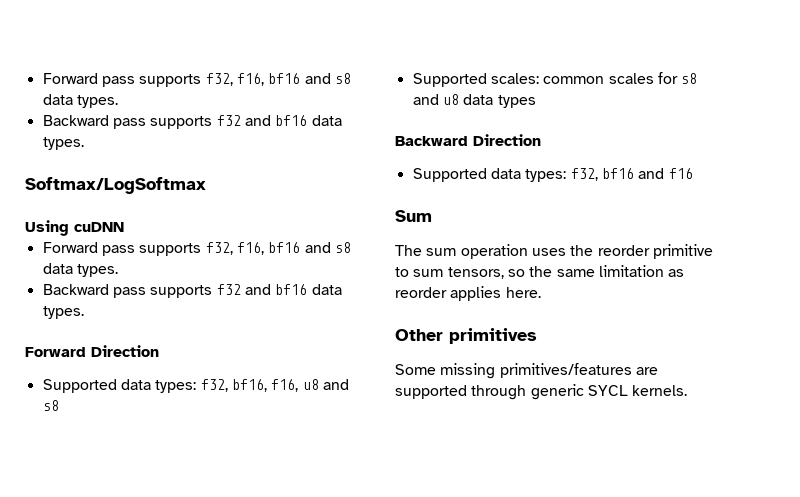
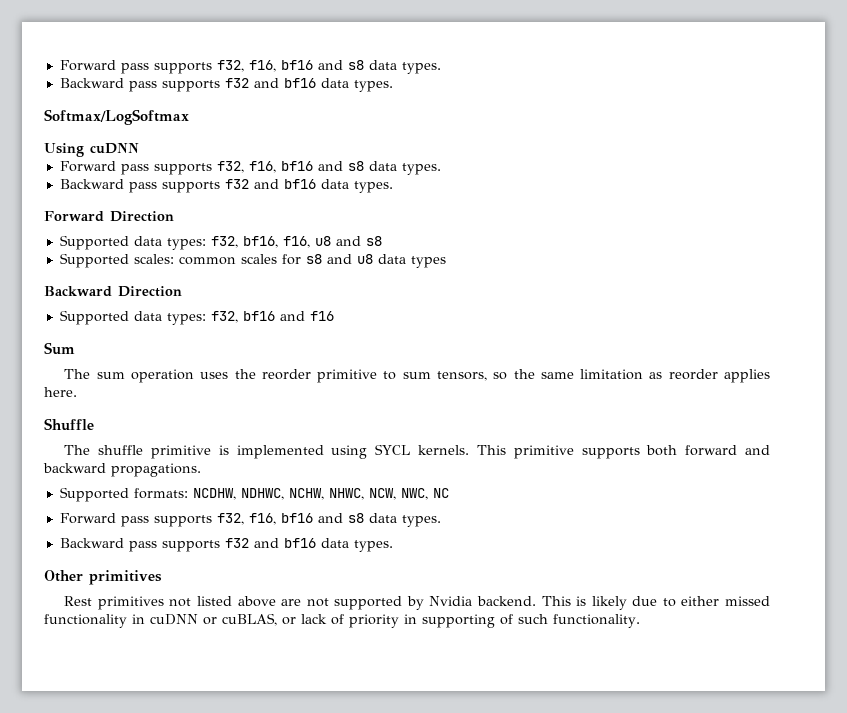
+ Shuffle
+ The shuffle primitive is implemented using SYCL kernels. This primitive supports both forward and backward propagations.
+ Supported formats: NCDHW, NDHWC, NCHW, NHWC, NCW, NWC, NC
+ Forward pass supports f32, f16, bf16 and s8 data types.
+ Backward pass supports f32 and bf16 data types.
  Other primitives
- Some missing primitives/features are supported through generic SYCL kernels.
+ Rest primitives not listed above are not supported by Nvidia backend. This is likely due to either missed functionality in cuDNN or cuBLAS, or lack of priority in supporting of such functionality.

